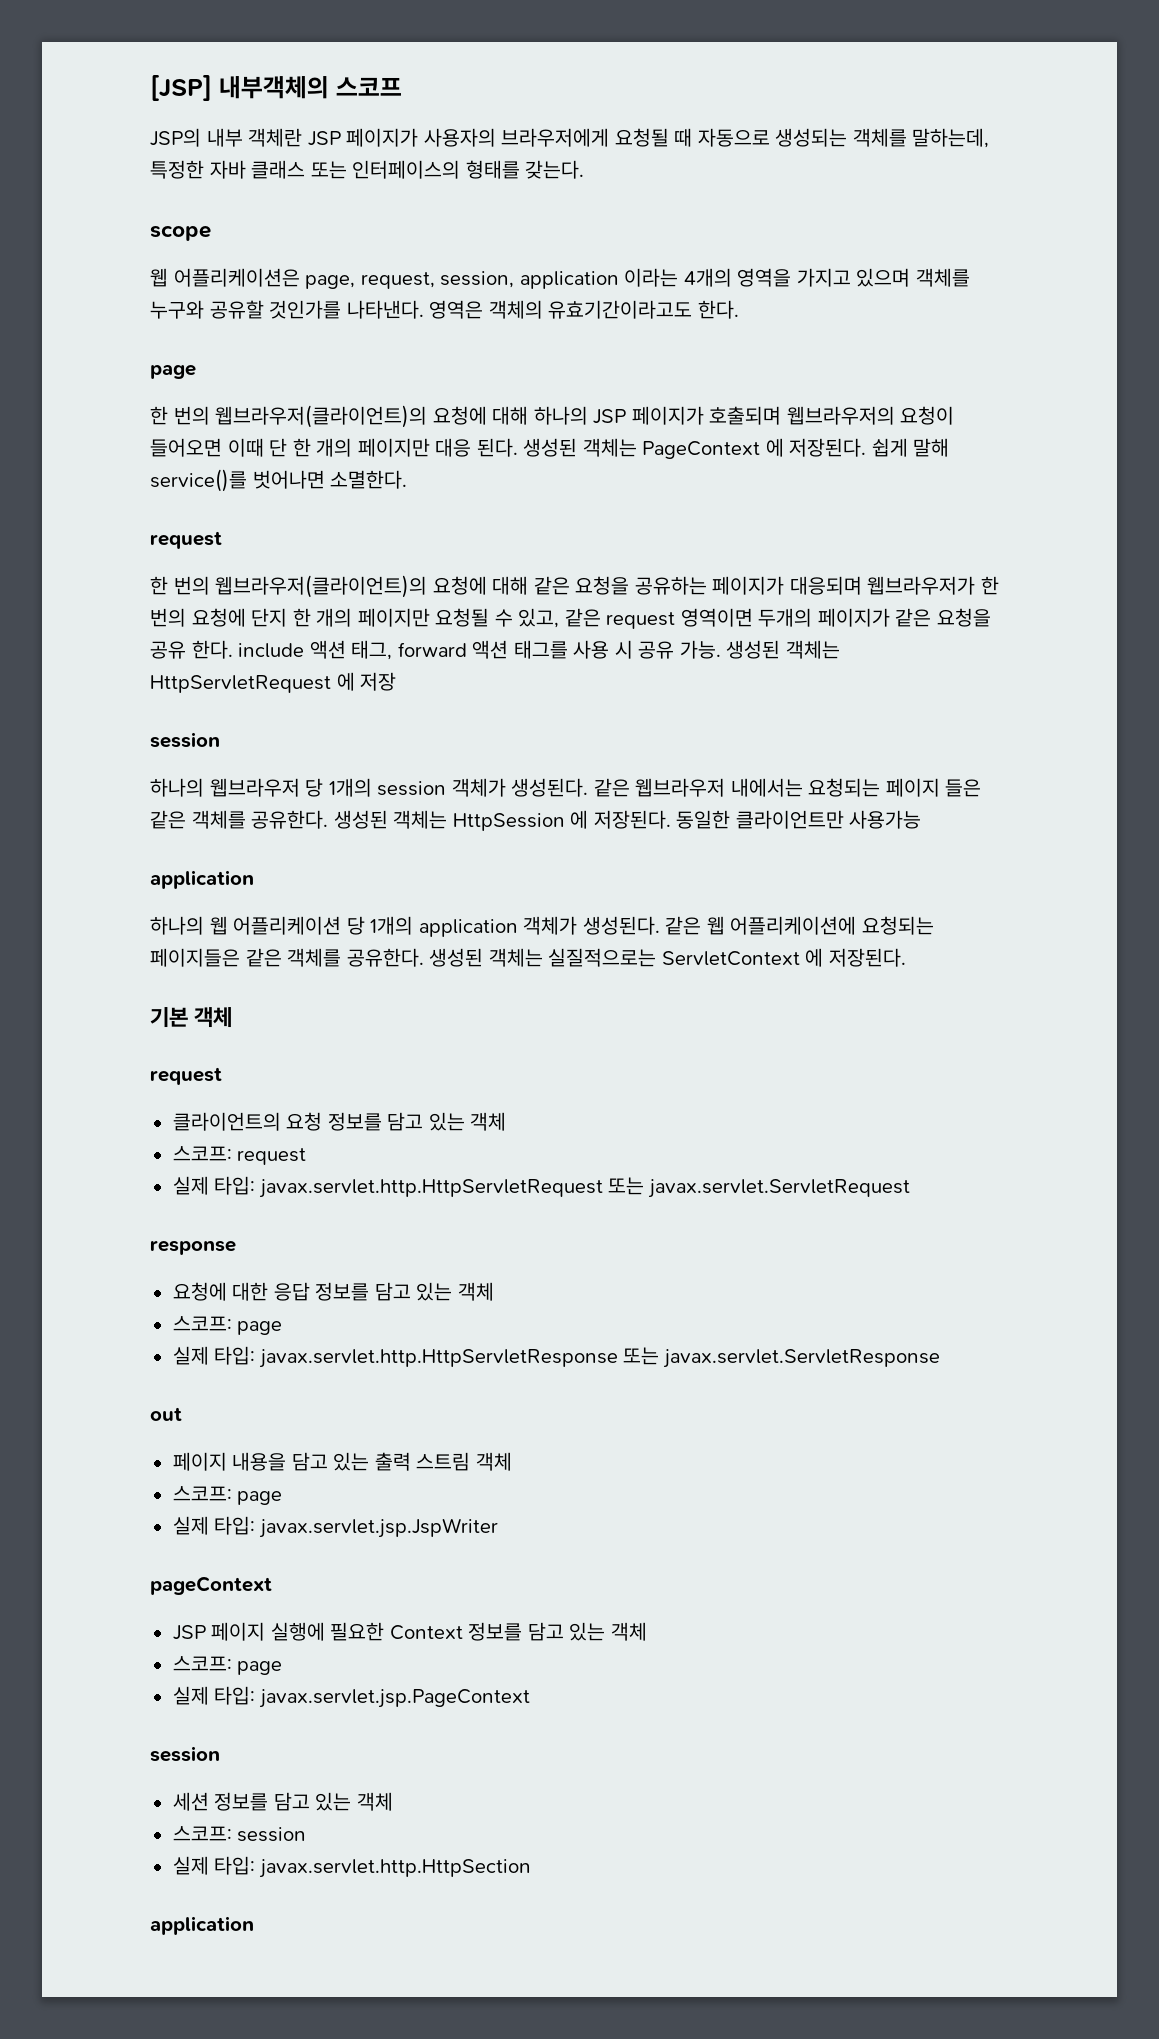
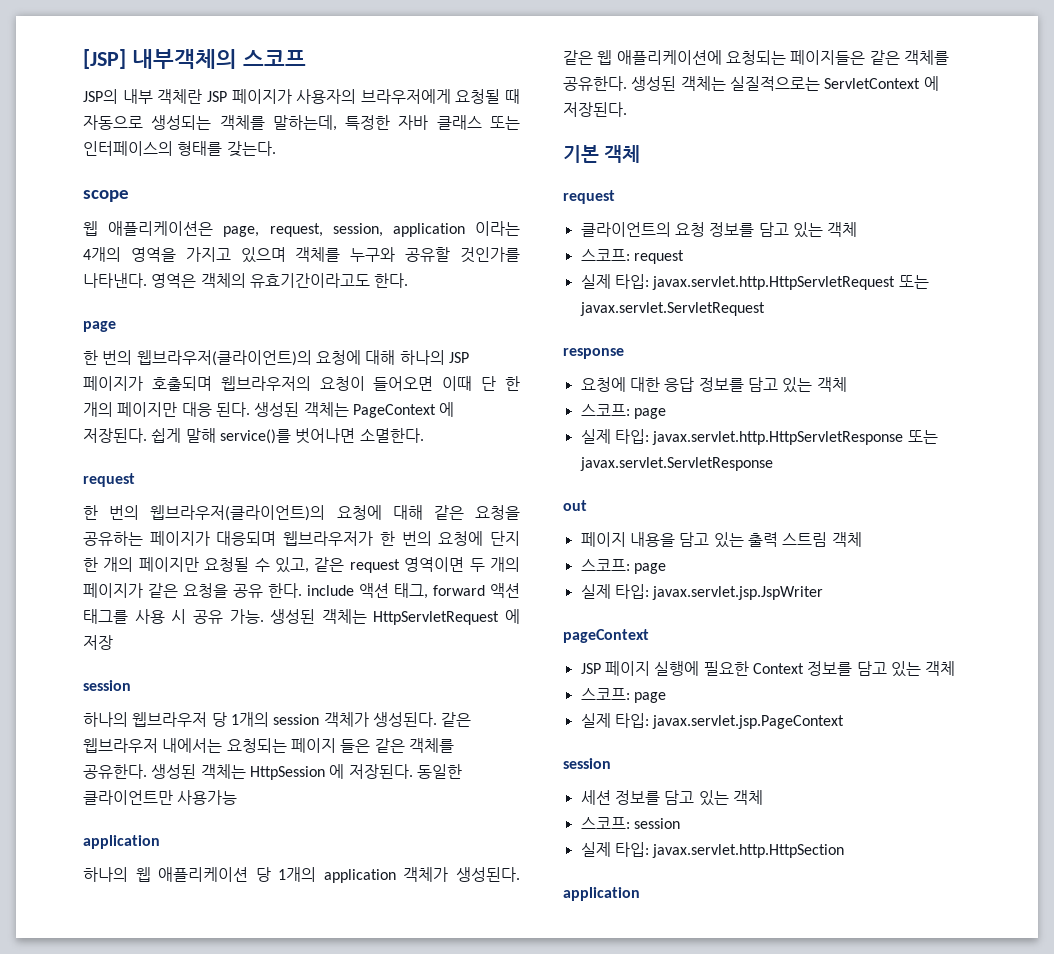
- 웹 어플리케이션은 page, request, session, application 이라는 4개의 영역을 가지고 있으며 객체를 누구와 공유할 것인가를 나타낸다.
+ 웹 애플리케이션은 page, request, session, application 이라는 4개의 영역을 가지고 있으며 객체를 누구와 공유할 것인가를 나타낸다.
- 한 번의 웹브라우저(클라이언트)의 요청에 대해 같은 요청을 공유하는 페이지가 대응되며 웹브라우저가 한 번의 요청에 단지 한 개의 페이지만 요청될 수 있고, 같은 request 영역이면 두개의 페이지가 같은 요청을 공유 한다. include 액션 태그, forward 액션 태그를 사용 시 공유 가능.
+ 한 번의 웹브라우저(클라이언트)의 요청에 대해 같은 요청을 공유하는 페이지가 대응되며 웹브라우저가 한 번의 요청에 단지 한 개의 페이지만 요청될 수 있고, 같은 request 영역이면 두 개의 페이지가 같은 요청을 공유 한다. include 액션 태그, forward 액션 태그를 사용 시 공유 가능.
- 하나의 웹 어플리케이션 당 1개의 application 객체가 생성된다.
+ 하나의 웹 애플리케이션 당 1개의 application 객체가 생성된다.
- 같은 웹 어플리케이션에 요청되는 페이지들은 같은 객체를 공유한다.
+ 같은 웹 애플리케이션에 요청되는 페이지들은 같은 객체를 공유한다.

